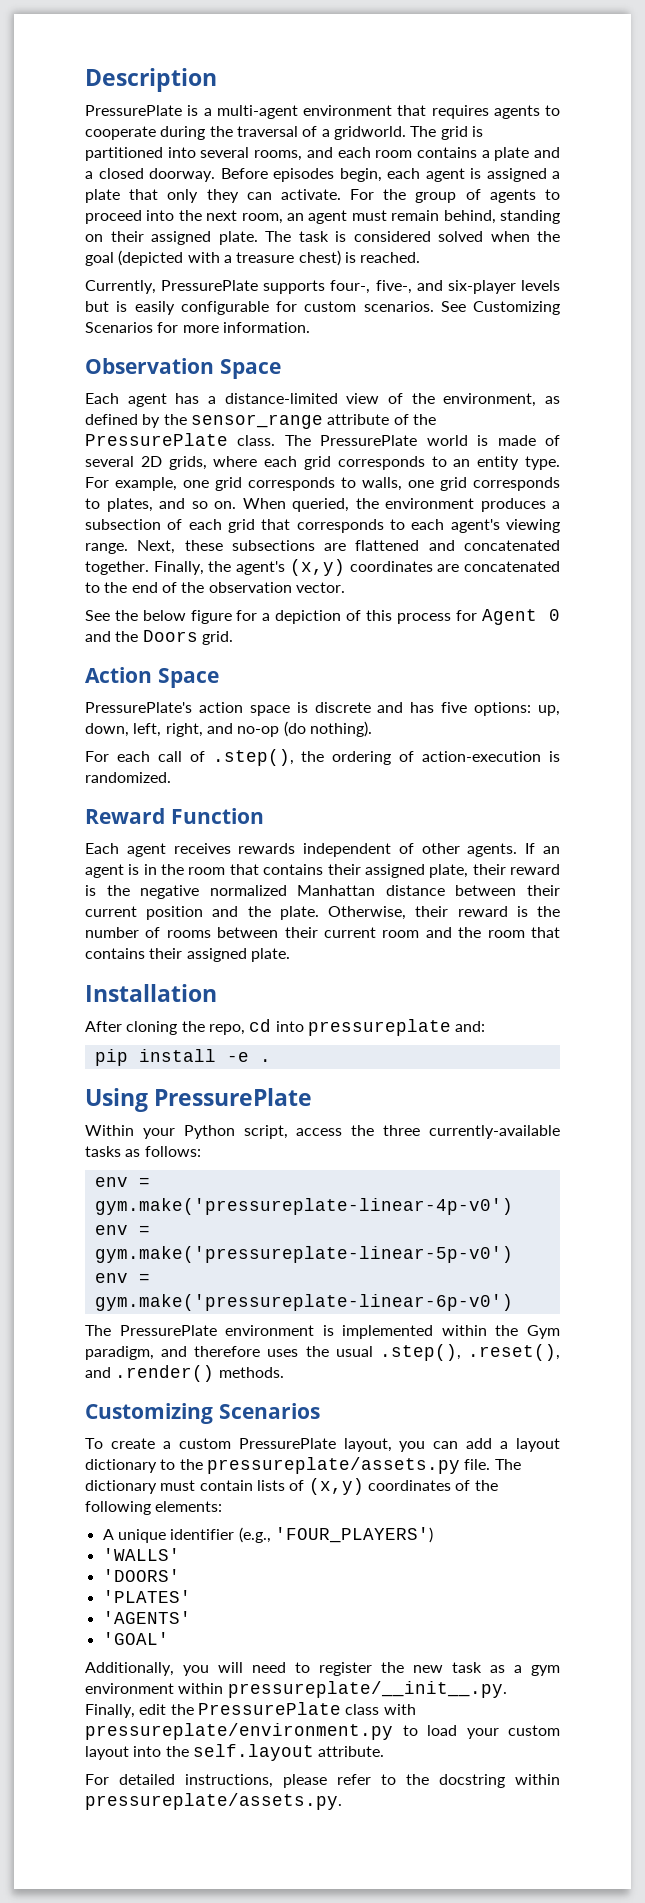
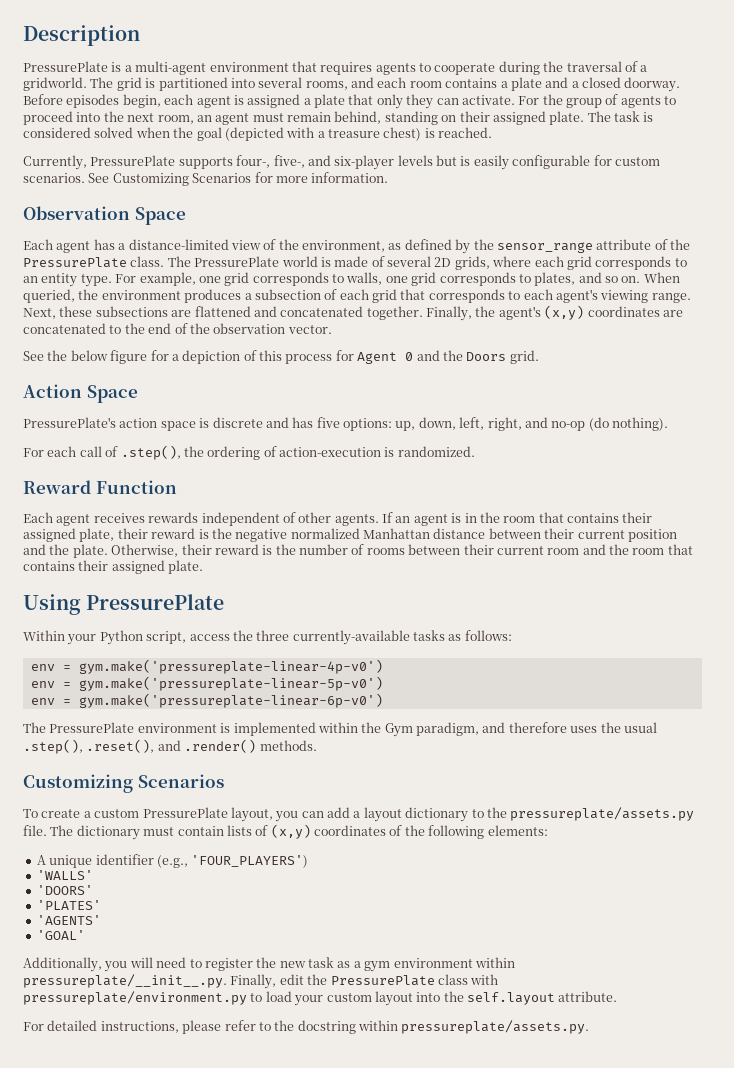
- Installation
- After cloning the repo, cd into pressureplate and:
- pip install -e .

